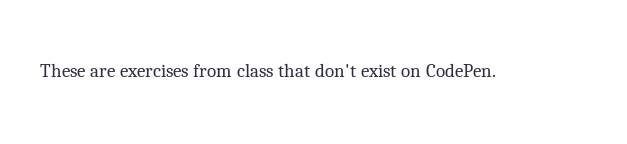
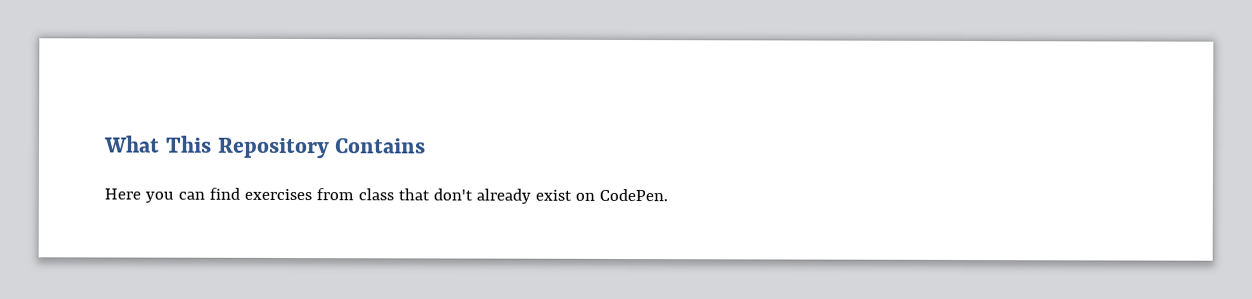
- These are exercises from class that don't exist on CodePen.
+ What This Repository Contains
+ Here you can find exercises from class that don't already exist on CodePen.

